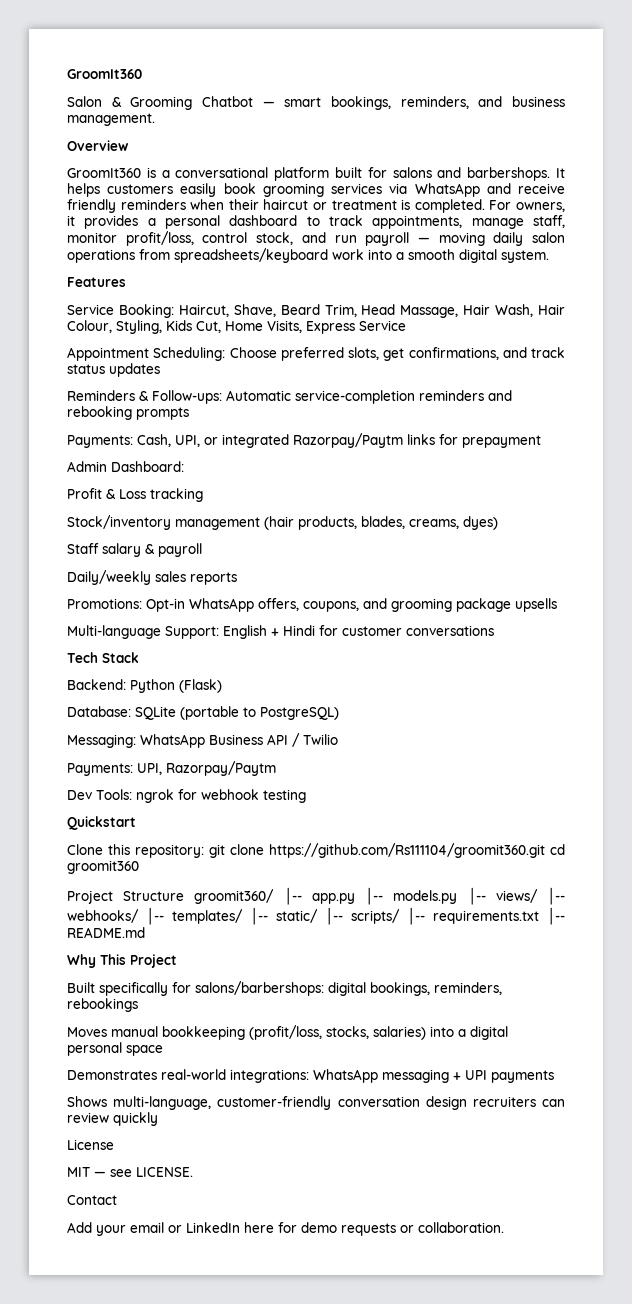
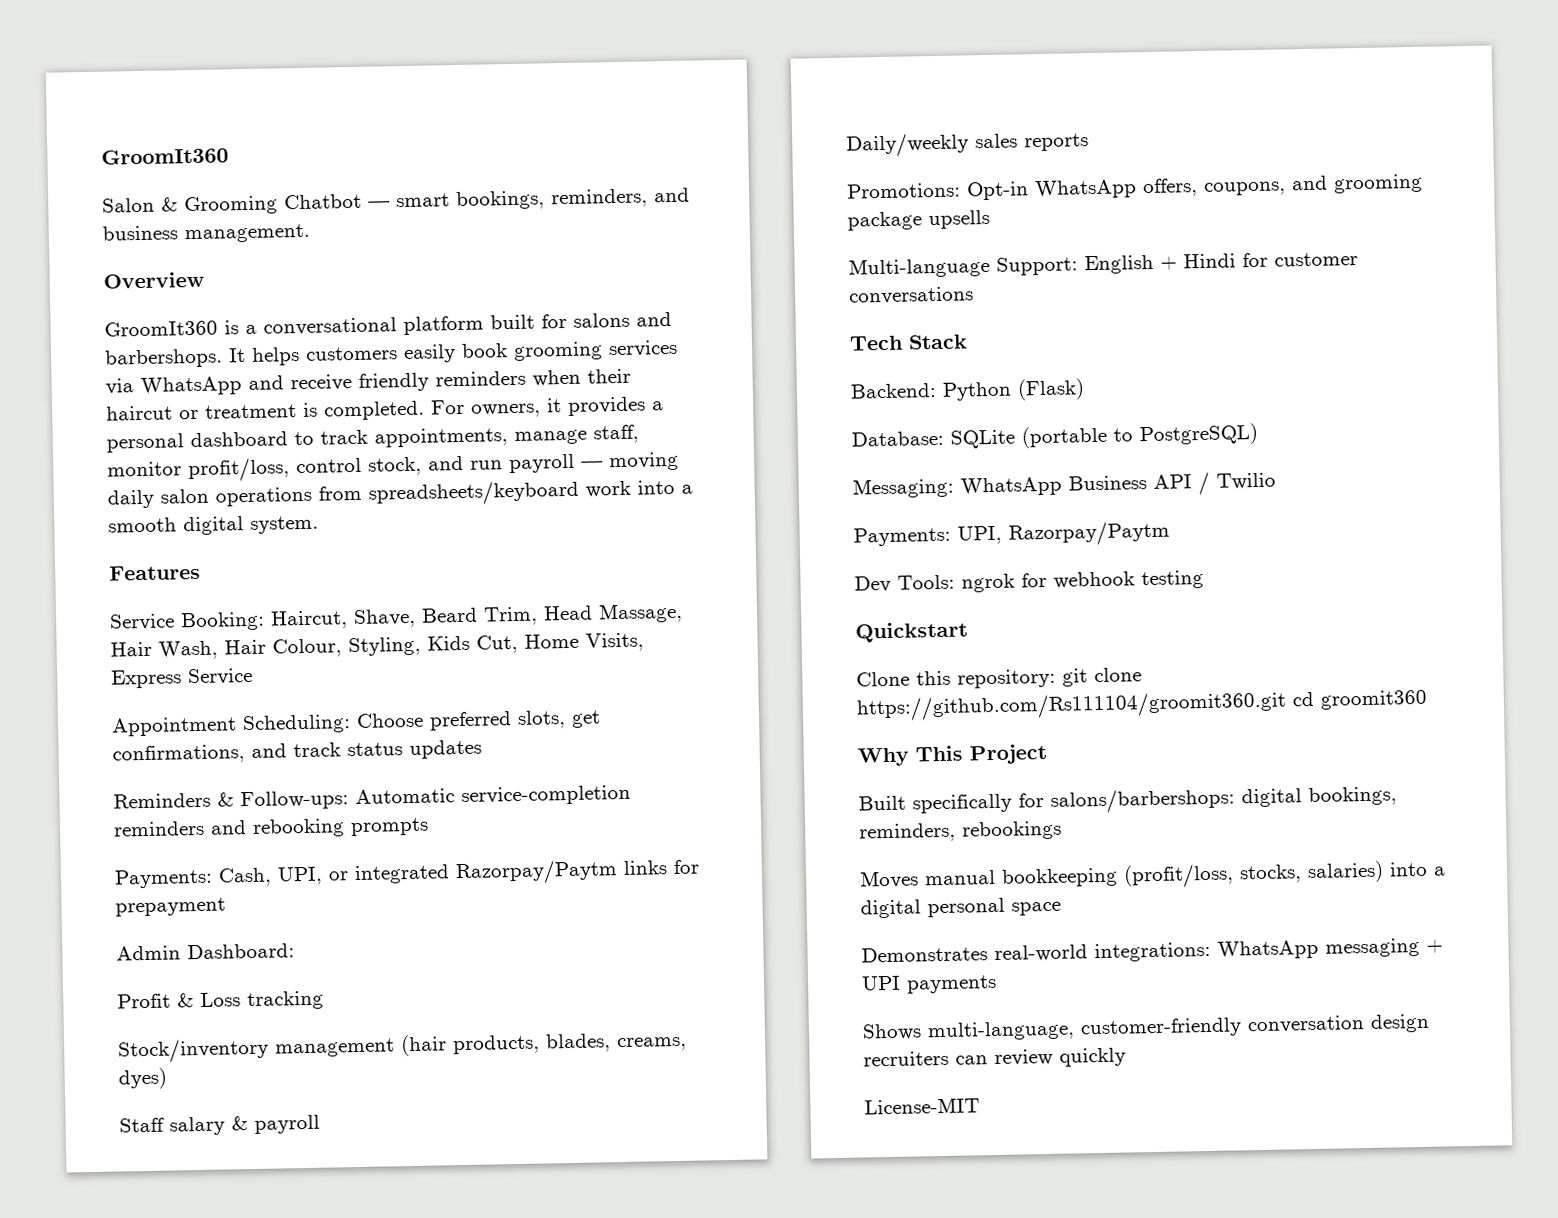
- Project Structure groomit360/ │-- app.py │-- models.py │-- views/ │-- webhooks/ │-- templates/ │-- static/ │-- scripts/ │-- requirements.txt │-- README.md
- License
- MIT — see LICENSE.
- Contact
- Add your email or LinkedIn here for demo requests or collaboration.
+ License-MIT

